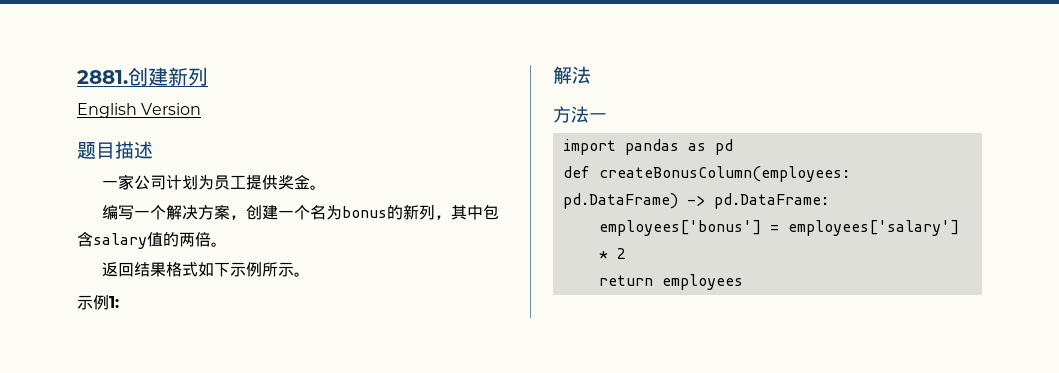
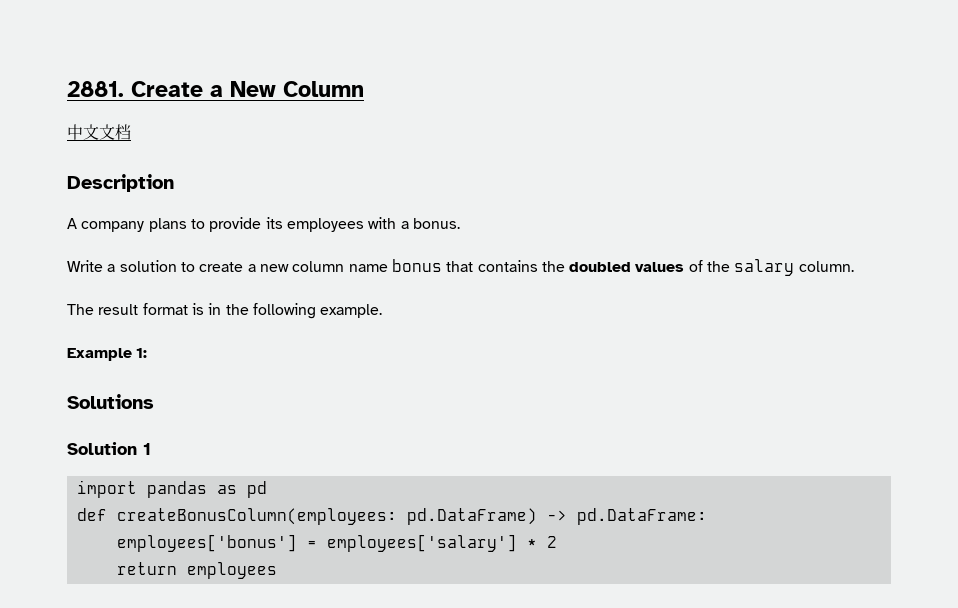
- 创建新列
- English Version
- 题目描述
- 一家公司计划为员工提供奖金。
- 编写一个解决方案，创建一个名为bonus的新列，其中包含salary值的两倍。
- 返回结果格式如下示例所示。
- 示例1:
- 解法
- 方法一
+ Create a New Column
+ 中文文档
+ Description
+ A company plans to provide its employees with a bonus.
+ Write a solution to create a new column name bonus that contains the doubled values of the salary column.
+ The result format is in the following example.
+ Example 1:
+ Solutions
+ Solution 1

